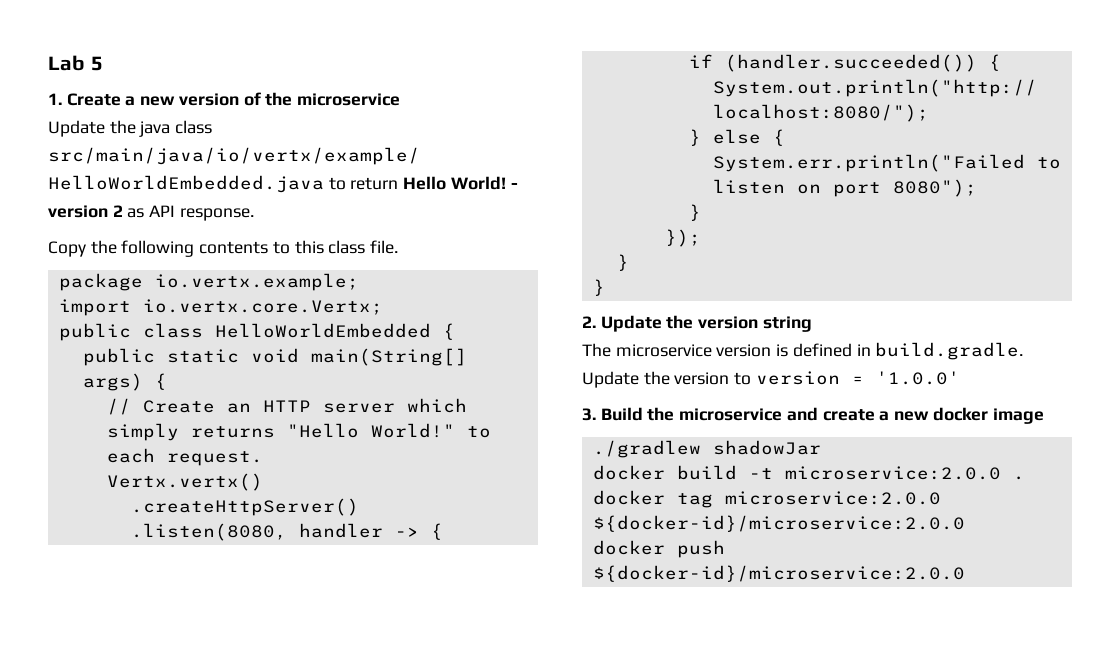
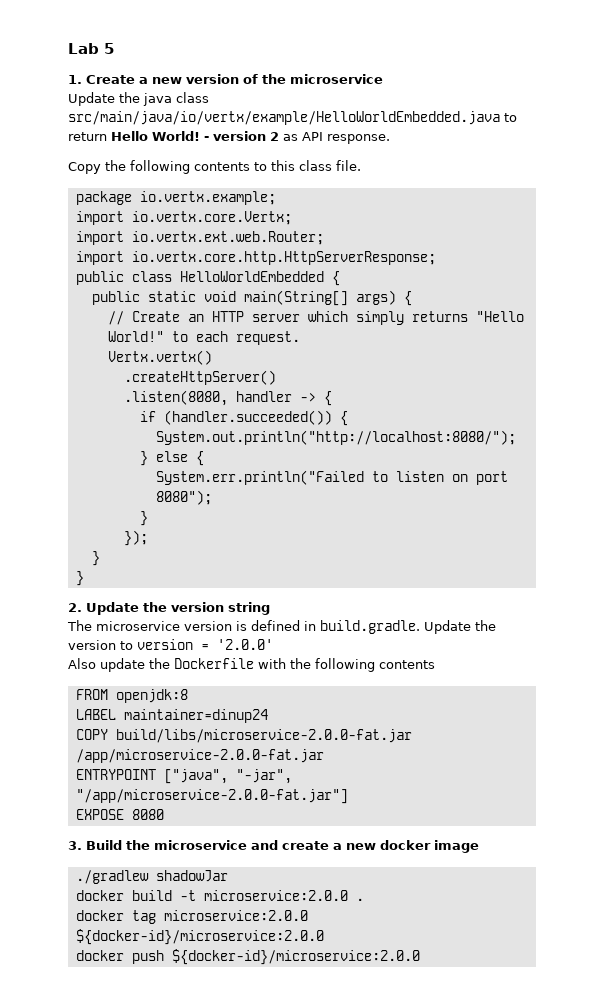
+ import io.vertx.ext.web.Router;
+ import io.vertx.core.http.HttpServerResponse;
- The microservice version is defined in build.gradle. Update the version to version = '1.0.0'
+ The microservice version is defined in build.gradle. Update the version to version = '2.0.0'
+ Also update the Dockerfile with the following contents
+ FROM openjdk:8
+ LABEL maintainer=dinup24
+ COPY build/libs/microservice-2.0.0-fat.jar /app/microservice-2.0.0-fat.jar
+ ENTRYPOINT ["java", "-jar", "/app/microservice-2.0.0-fat.jar"]
+ EXPOSE 8080

